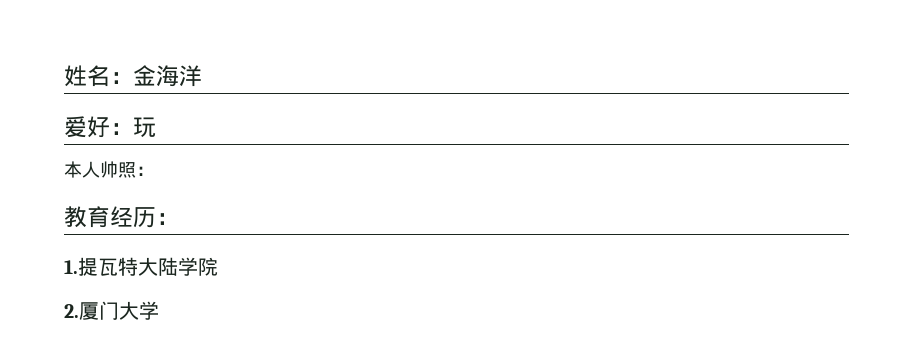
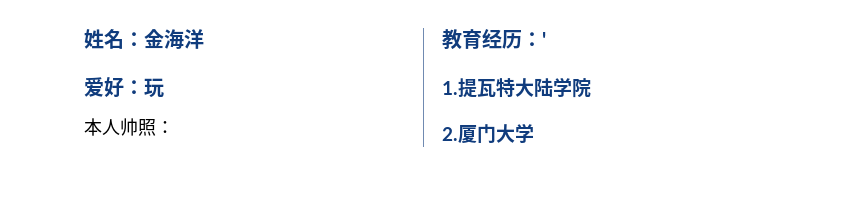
- 教育经历：
+ 教育经历：'

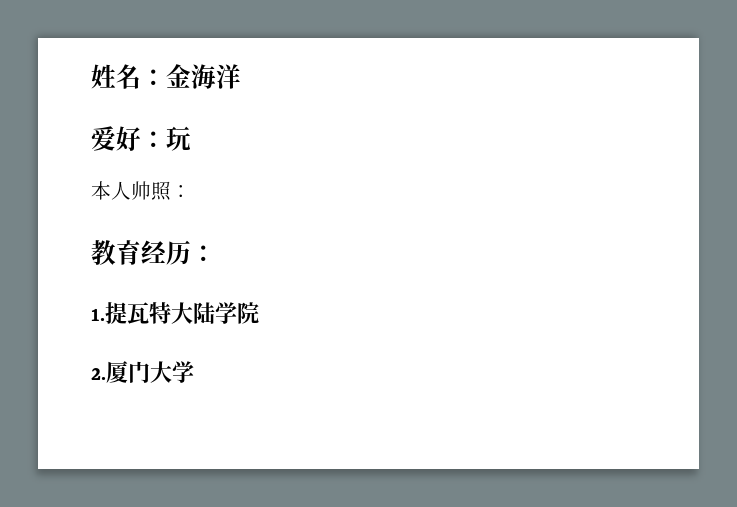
- 教育经历：'
+ 教育经历：

